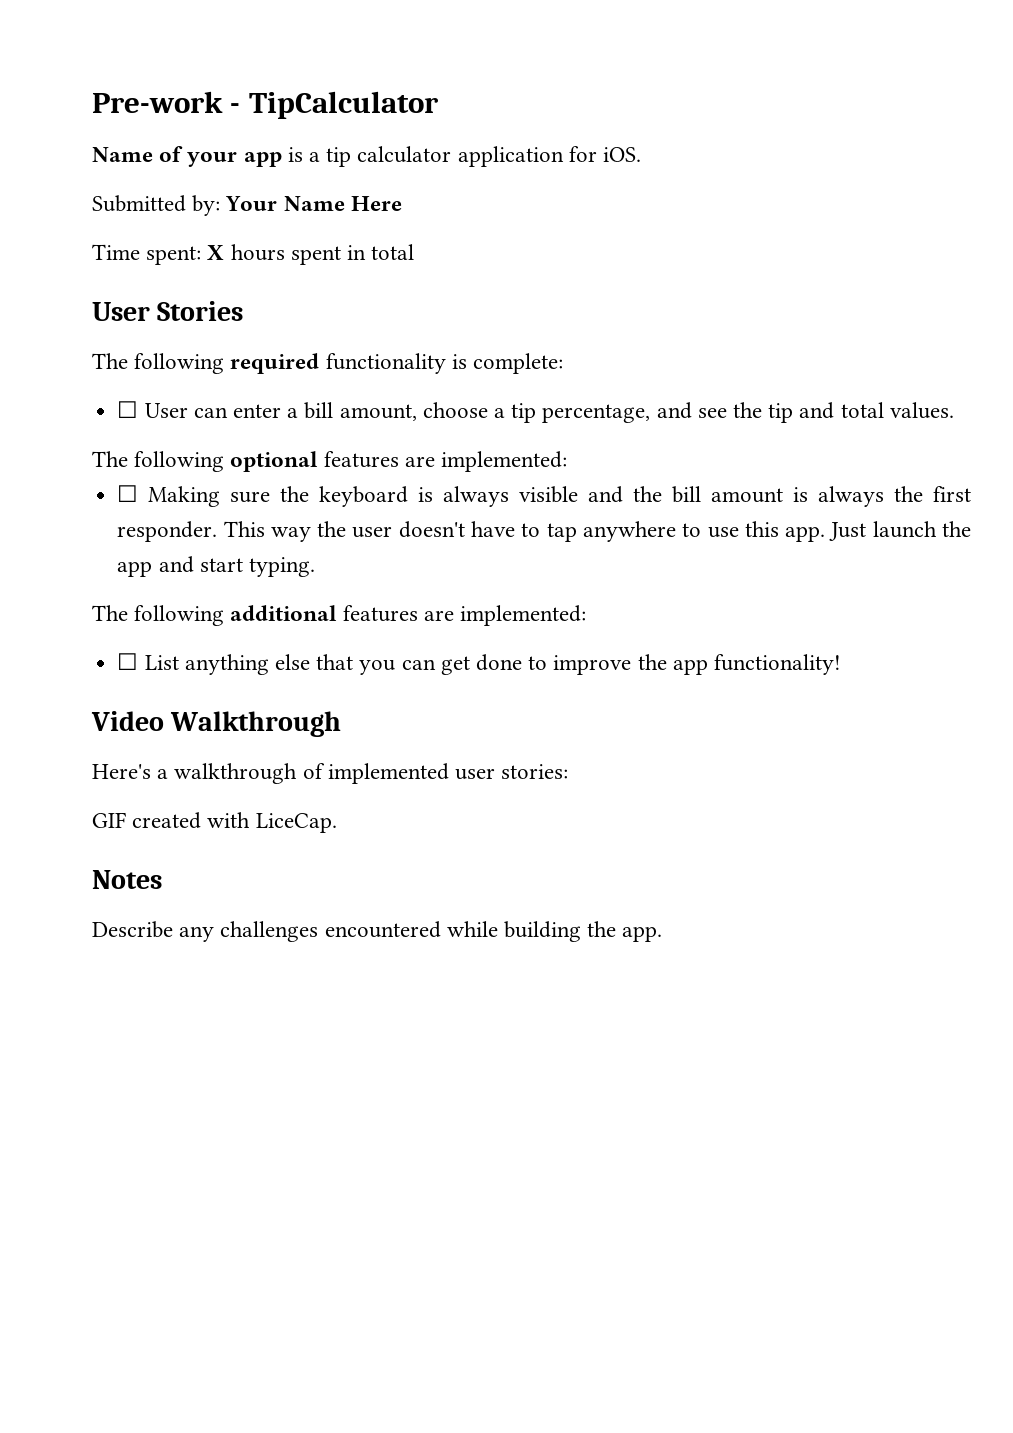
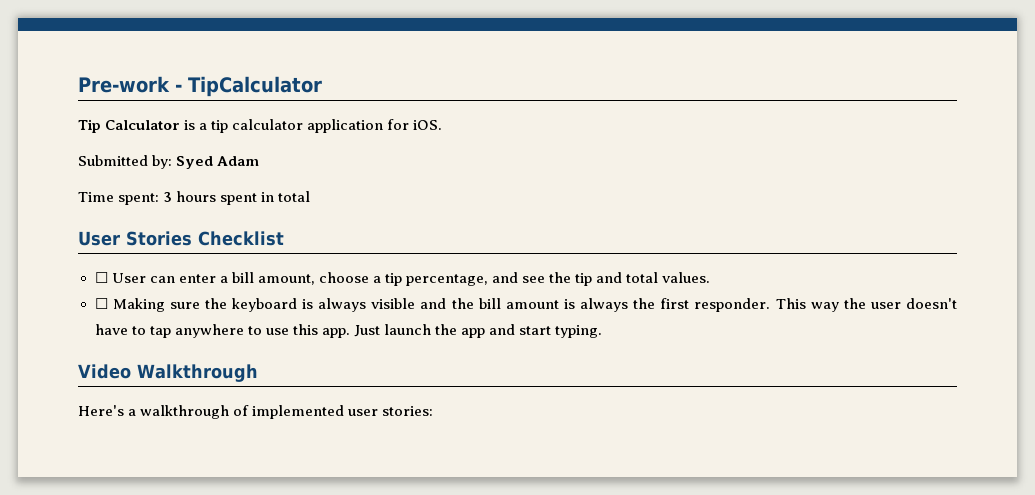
- Name of your app is a tip calculator application for iOS.
+ Tip Calculator is a tip calculator application for iOS.
- Submitted by: Your Name Here
+ Submitted by: Syed Adam
- Time spent: X hours spent in total
+ Time spent: 3 hours spent in total
- User Stories
- The following required functionality is complete:
+ User Stories Checklist
- The following optional features are implemented:
- The following additional features are implemented:
- ☐ List anything else that you can get done to improve the app functionality!
- GIF created with LiceCap.
- Notes
- Describe any challenges encountered while building the app.

